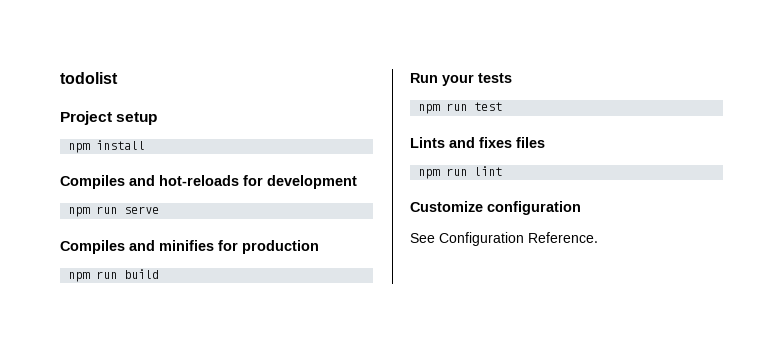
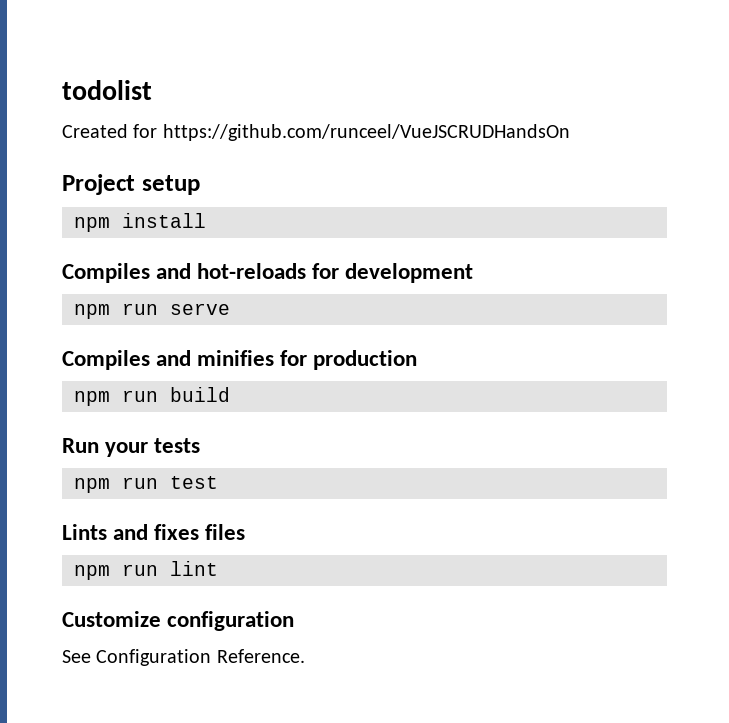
+ Created for https://github.com/runceel/VueJSCRUDHandsOn

